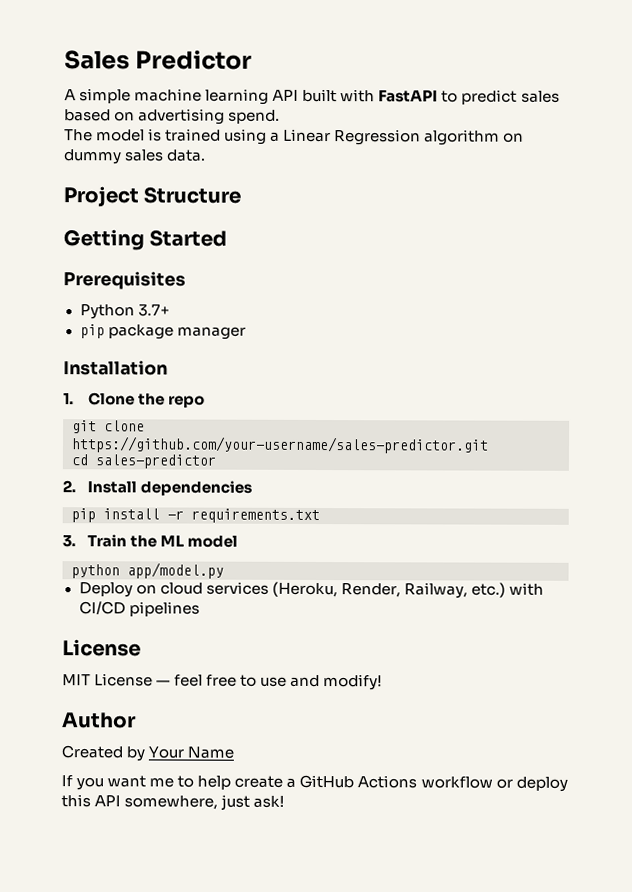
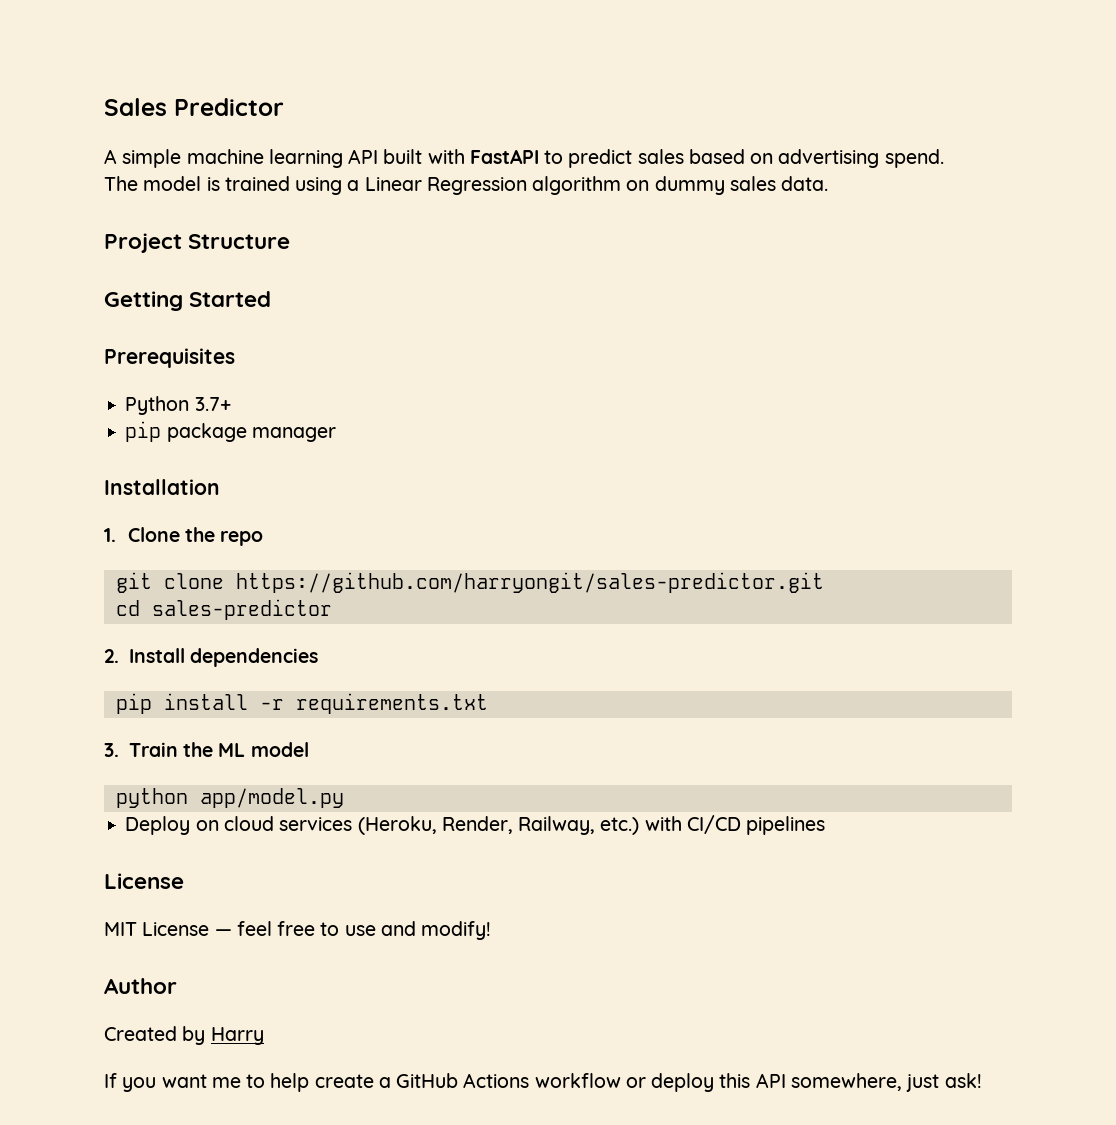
- git clone https://github.com/your-username/sales-predictor.git
+ git clone https://github.com/harryongit/sales-predictor.git
- Created by Your Name
+ Created by Harry

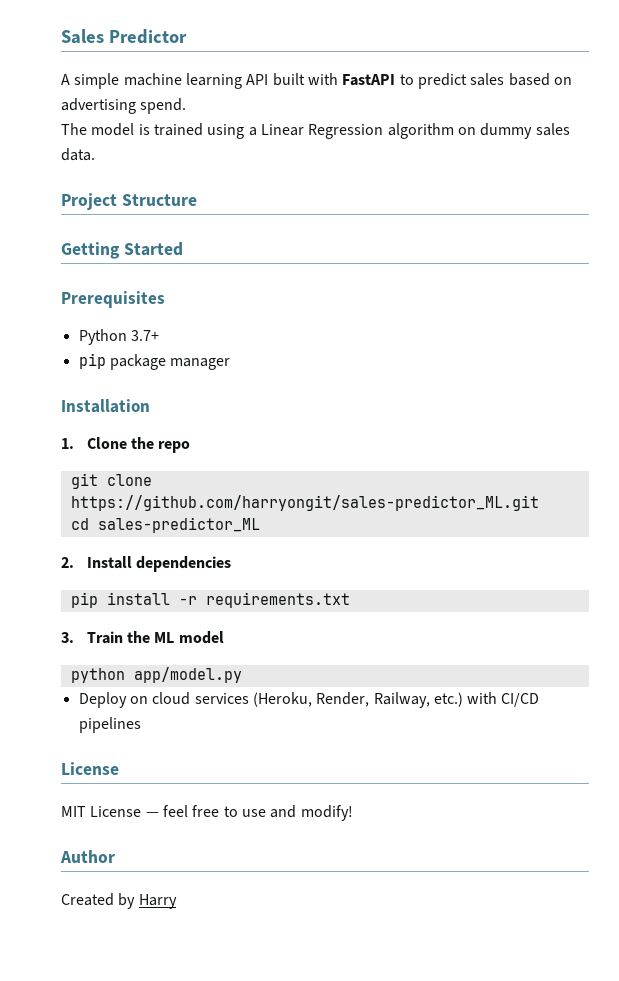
- git clone https://github.com/harryongit/sales-predictor.git
+ git clone https://github.com/harryongit/sales-predictor_ML.git
- cd sales-predictor
+ cd sales-predictor_ML
- If you want me to help create a GitHub Actions workflow or deploy this API somewhere, just ask!

